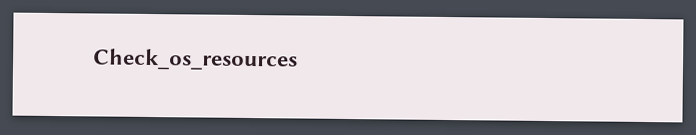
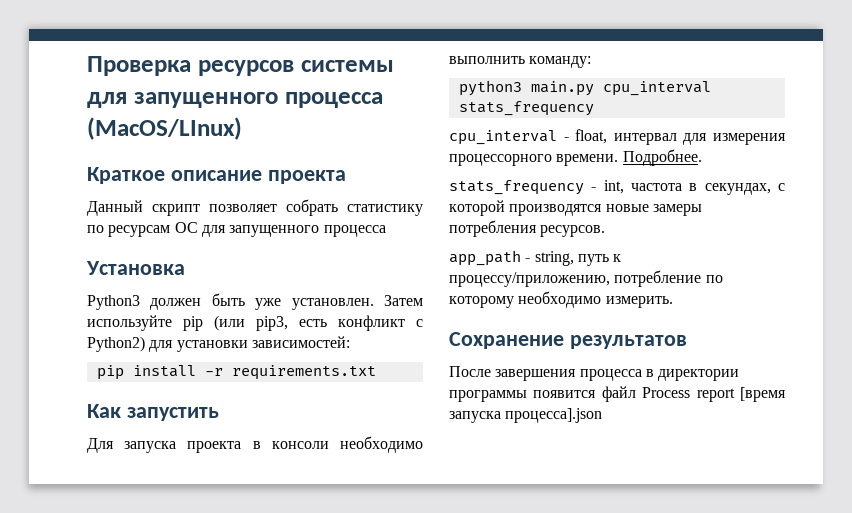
- Check_os_resources
+ Проверка ресурсов системы для запущенного процесса (MacOS/LInux)
+ Краткое описание проекта
+ Данный скрипт позволяет собрать статистику по ресурсам ОС для запущенного процесса
+ Установка
+ Python3 должен быть уже установлен. Затем используйте pip (или pip3, есть конфликт с Python2) для установки зависимостей:
+ pip install -r requirements.txt
+ Как запустить
+ Для запуска проекта в консоли необходимо выполнить команду:
+ python3 main.py cpu_interval stats_frequency
+ cpu_interval - float, интервал для измерения процессорного времени. Подробнее.
+ stats_frequency - int, частота в секундах, с которой производятся новые замеры потребления ресурсов.
+ app_path - string, путь к процессу/приложению, потребление по которому необходимо измерить.
+ Сохранение результатов
+ После завершения процесса в директории программы появится файл Process report [время запуска процесса].json

